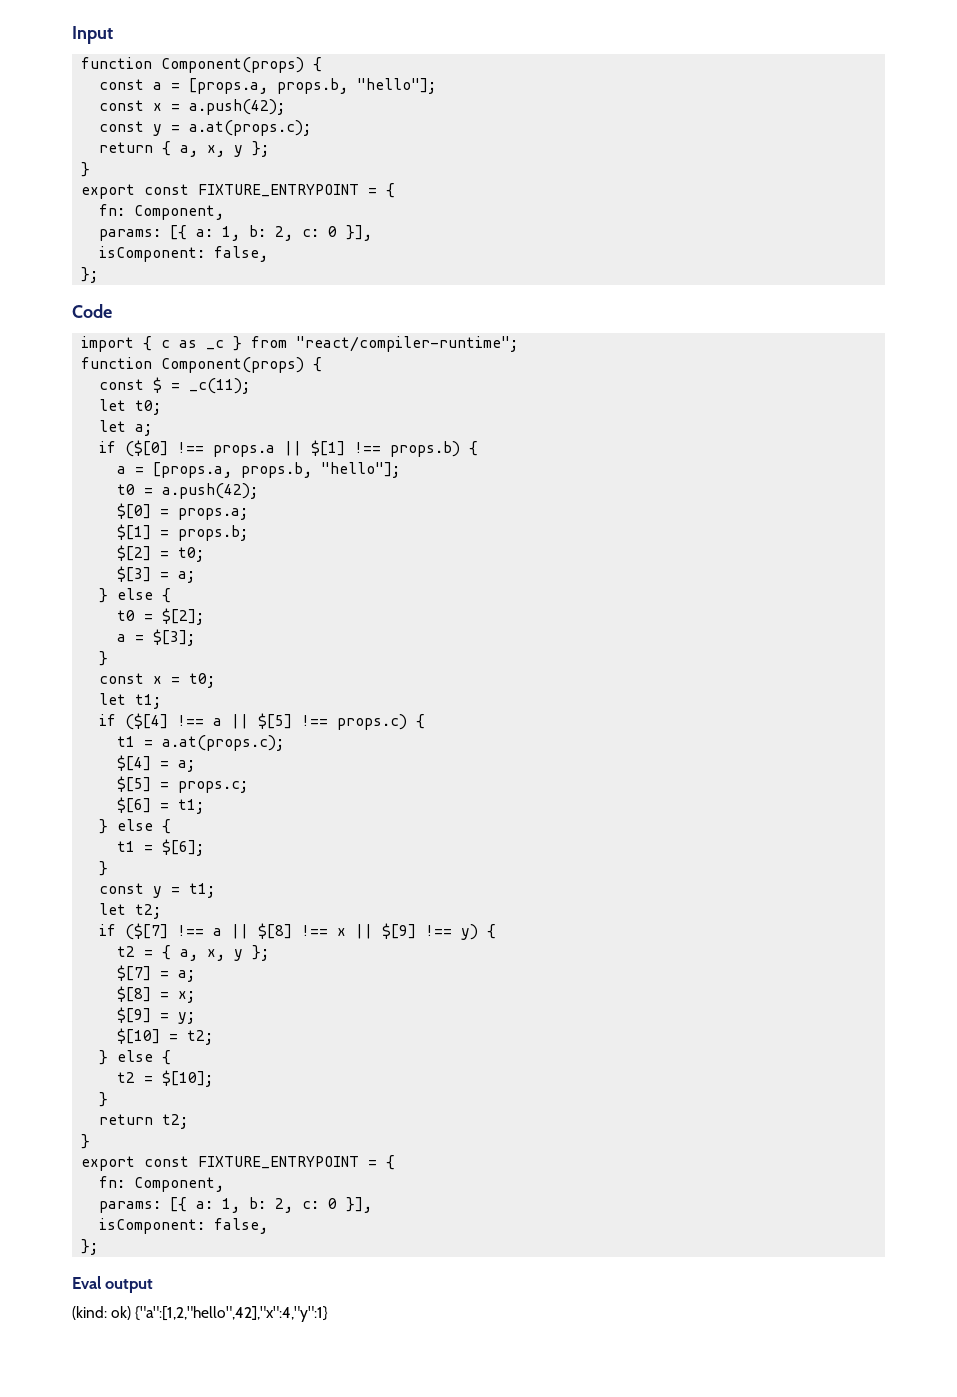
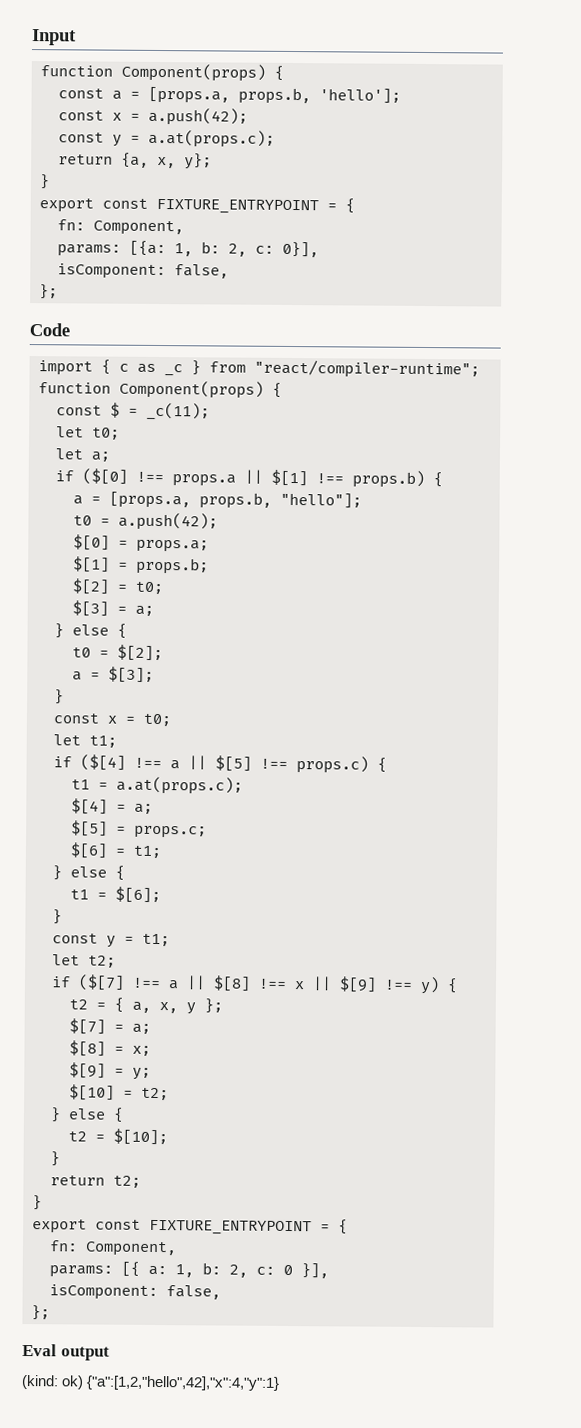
- const a = [props.a, props.b, "hello"];
+ const a = [props.a, props.b, 'hello'];
- return { a, x, y };
+ return {a, x, y};
  }
  export const FIXTURE_ENTRYPOINT = {
  fn: Component,
- params: [{ a: 1, b: 2, c: 0 }],
+ params: [{a: 1, b: 2, c: 0}],

